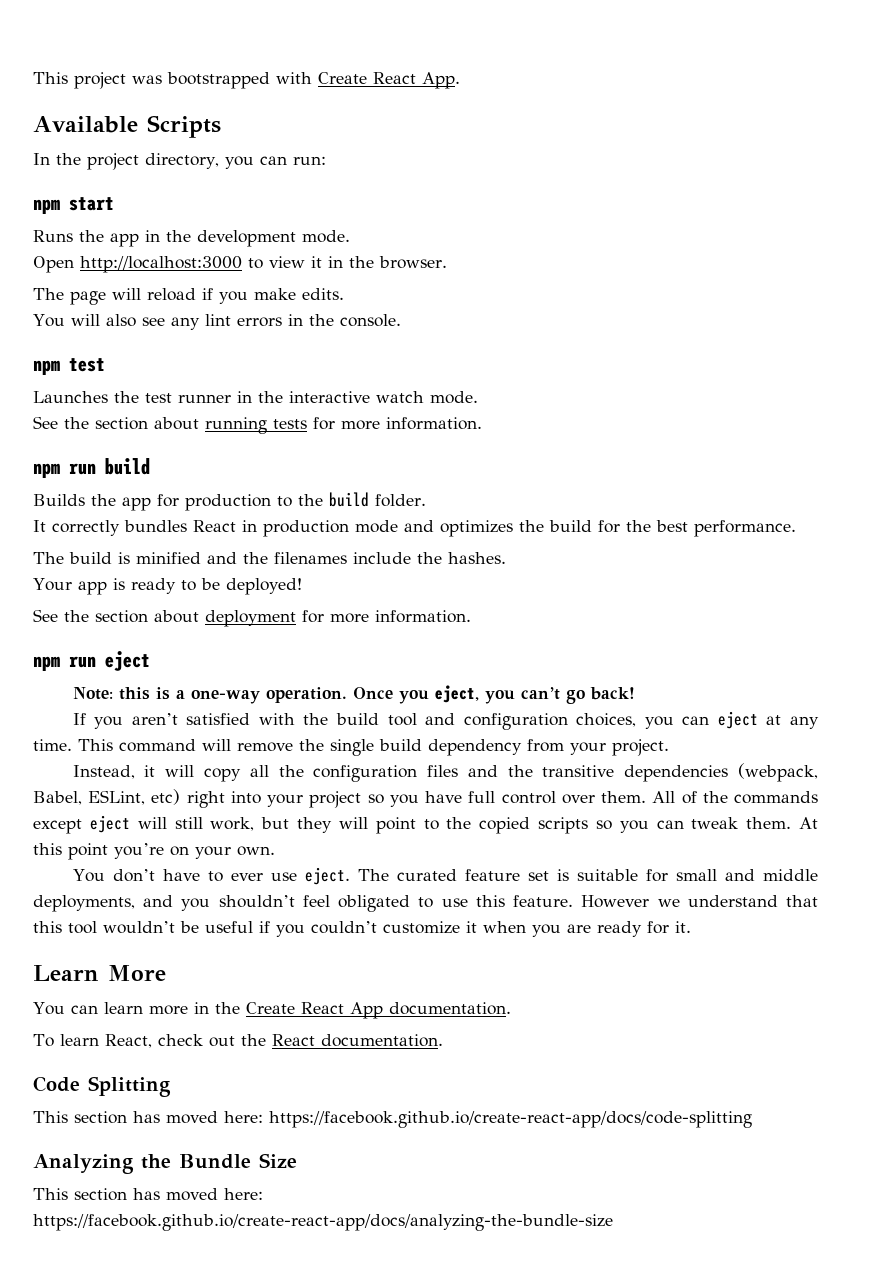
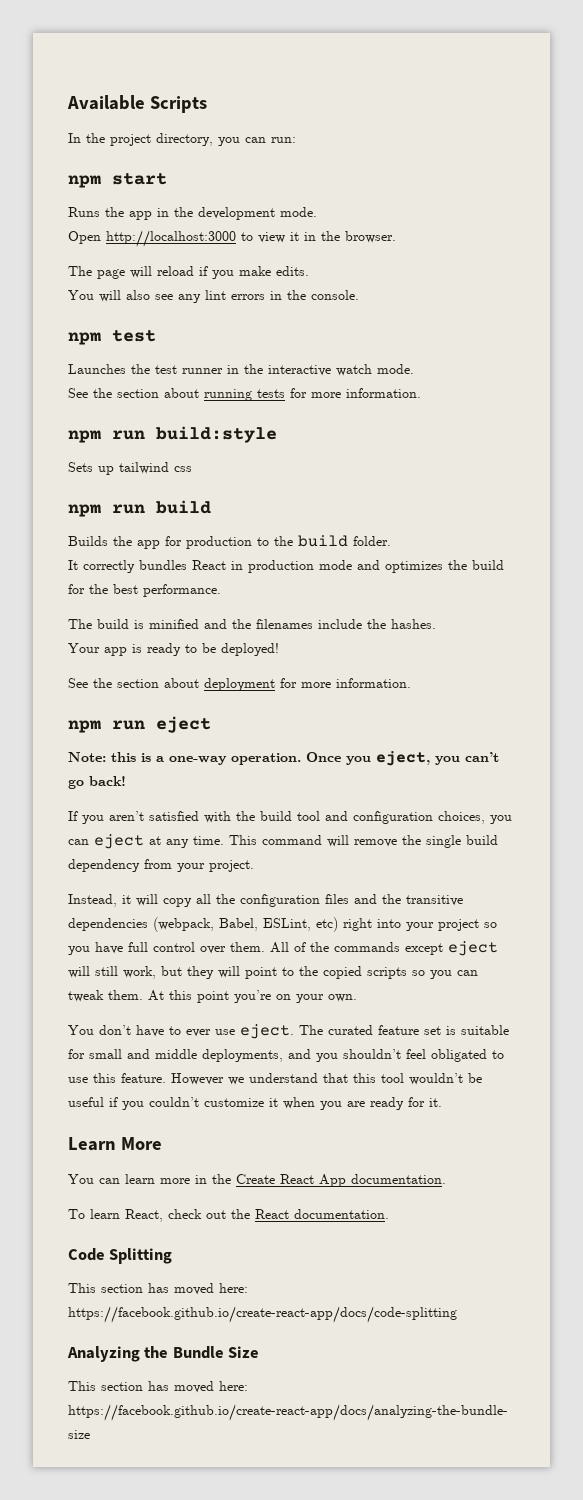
- This project was bootstrapped with Create React App.
+ npm run build:style
+ Sets up tailwind css

